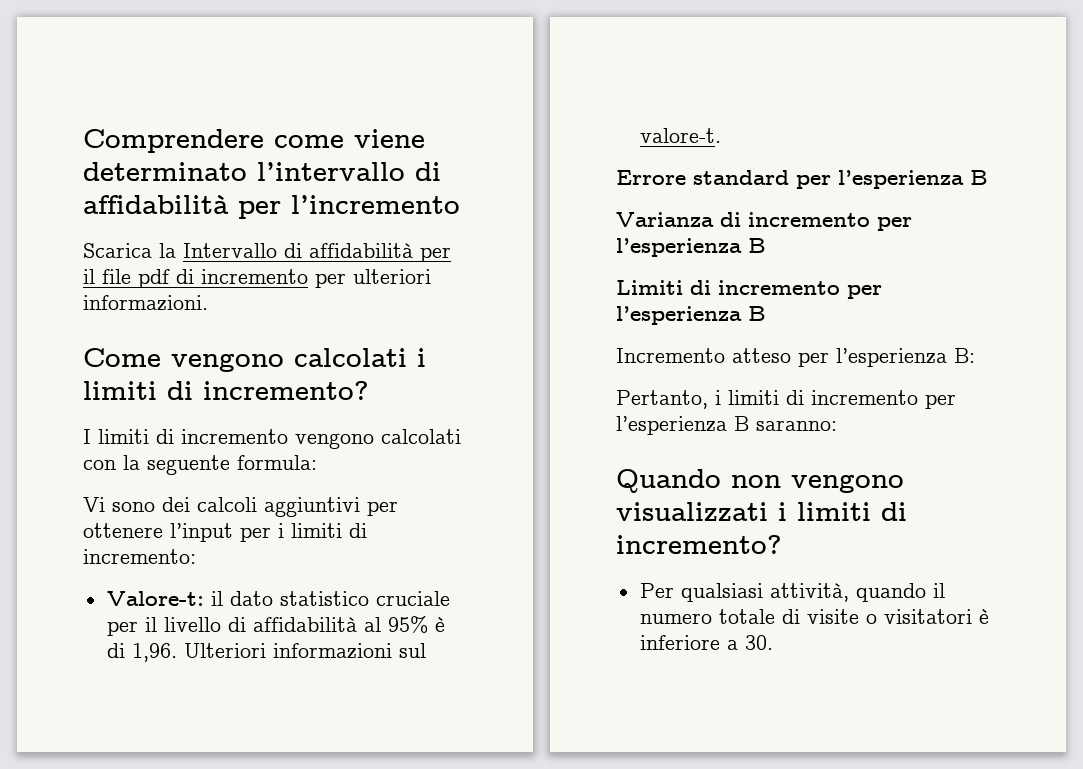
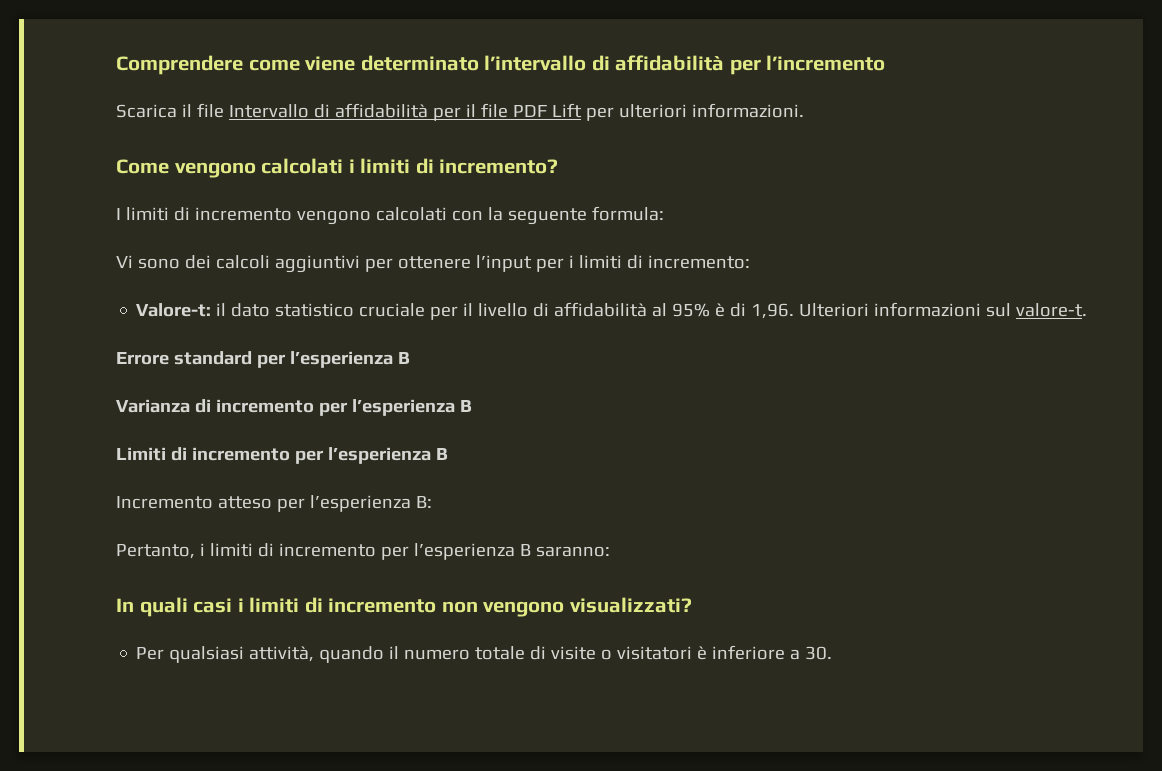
- Scarica la Intervallo di affidabilità per il file pdf di incremento per ulteriori informazioni.
+ Scarica il file Intervallo di affidabilità per il file PDF Lift per ulteriori informazioni.
- Quando non vengono visualizzati i limiti di incremento?
+ In quali casi i limiti di incremento non vengono visualizzati?

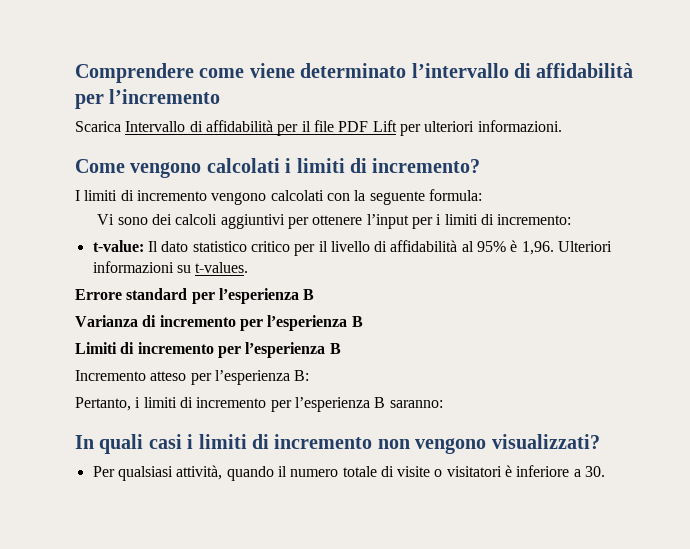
- Scarica il file Intervallo di affidabilità per il file PDF Lift per ulteriori informazioni.
+ Scarica Intervallo di affidabilità per il file PDF Lift per ulteriori informazioni.
- Valore-t: il dato statistico cruciale per il livello di affidabilità al 95% è di 1,96.
+ t-value: Il dato statistico critico per il livello di affidabilità al 95% è 1,96.
- Ulteriori informazioni sul valore-t.
+ Ulteriori informazioni su t-values.

